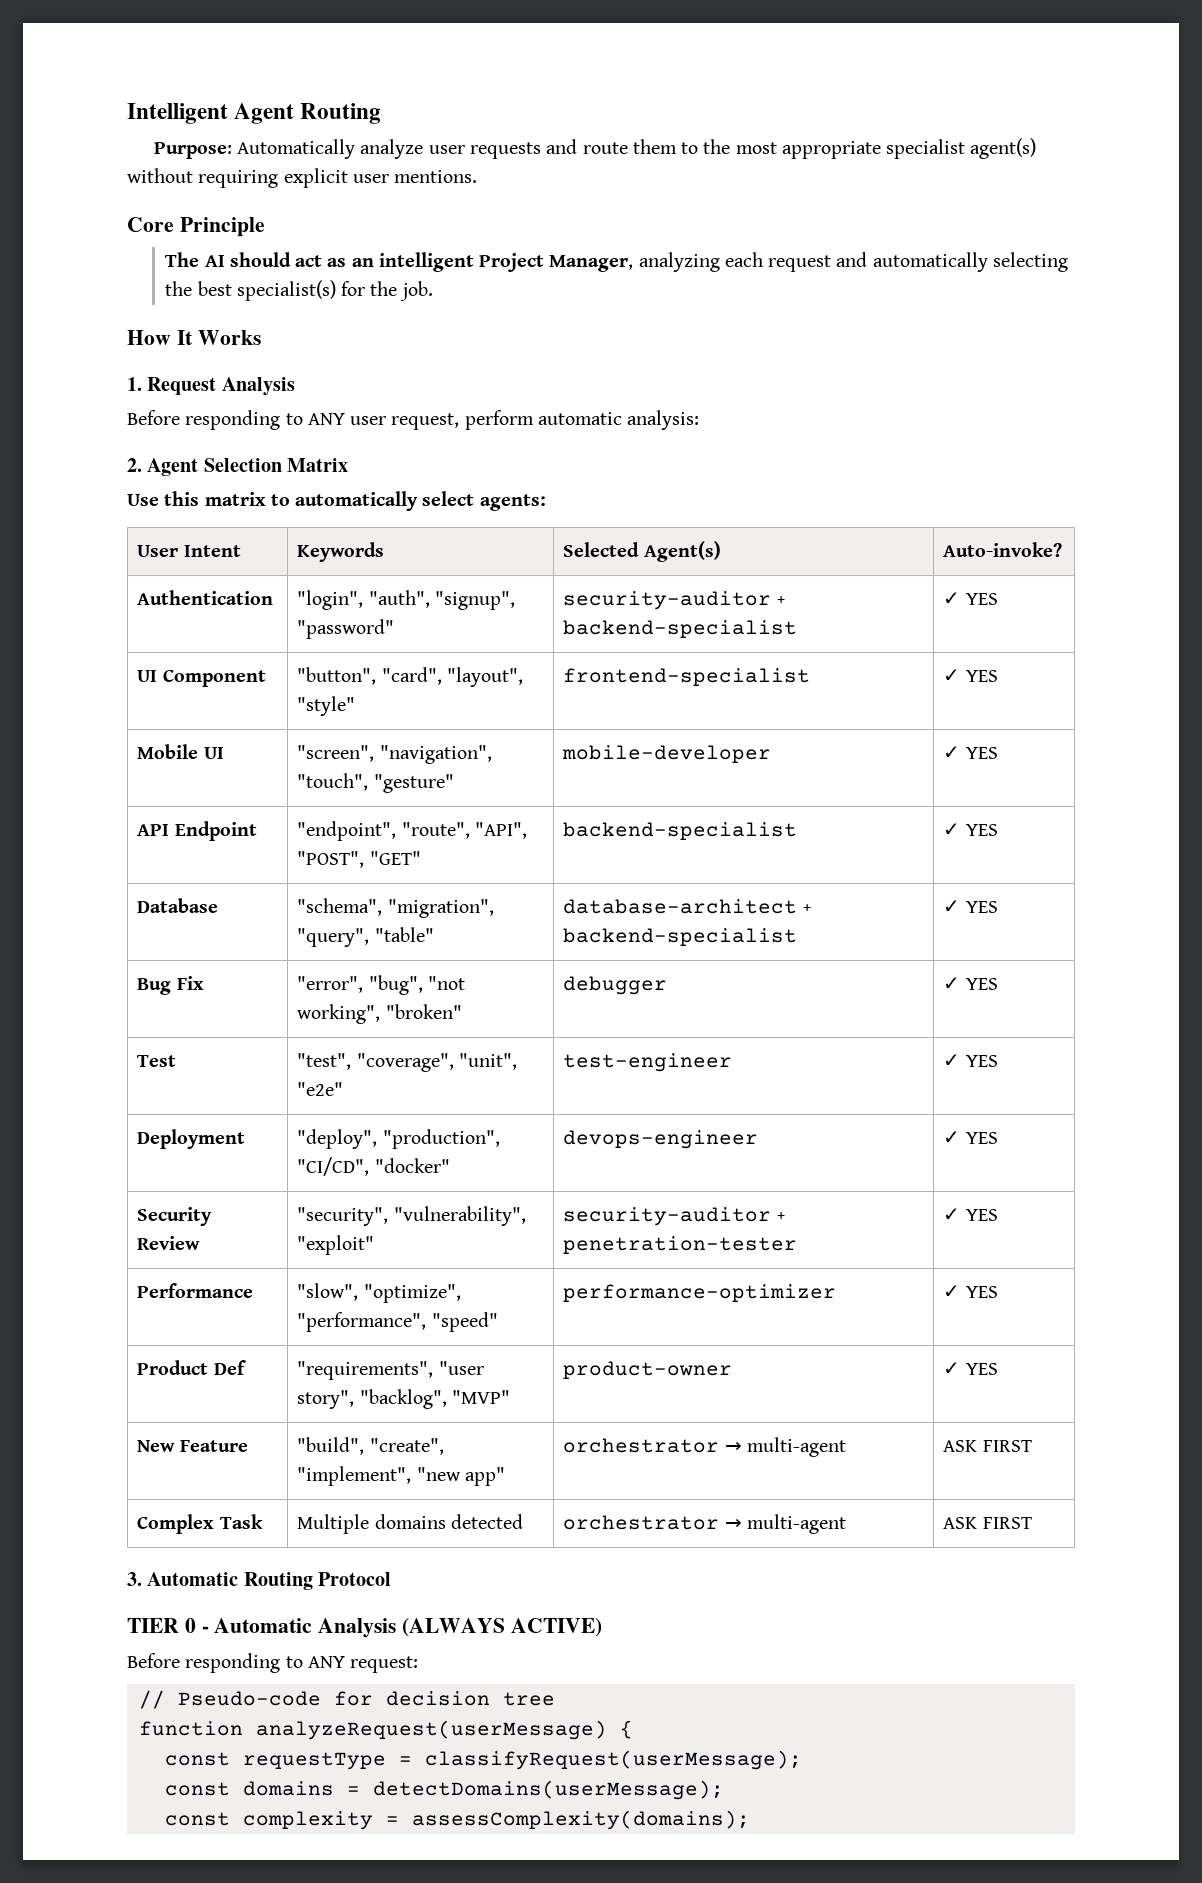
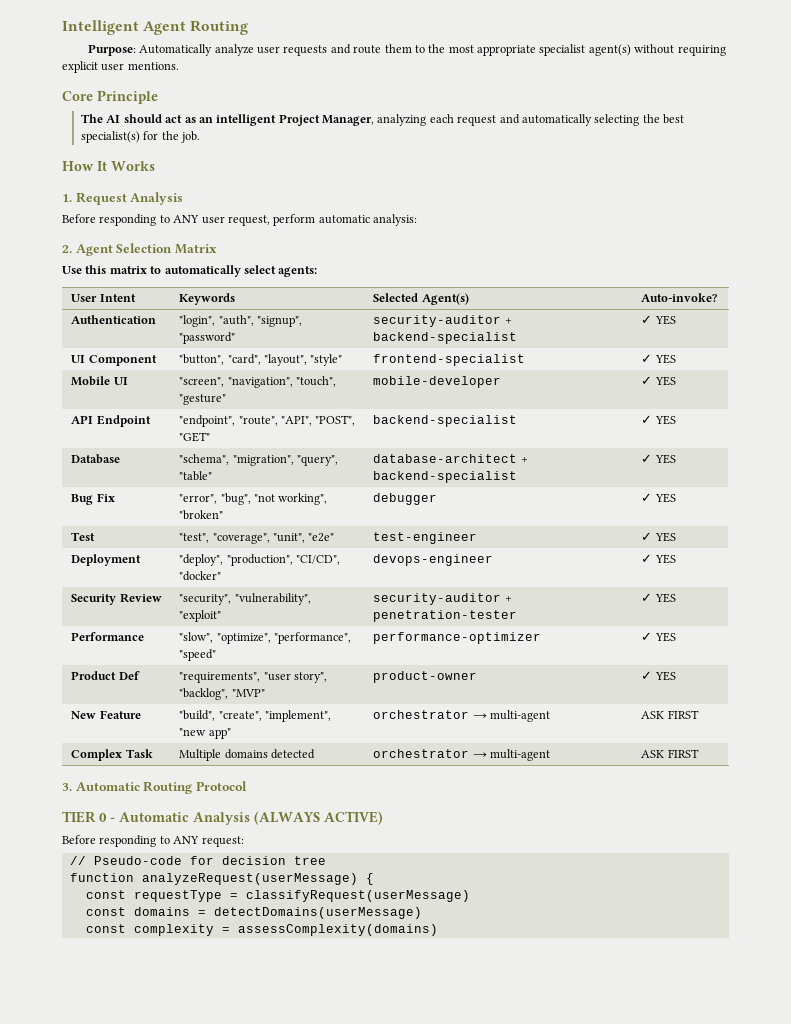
- const requestType = classifyRequest(userMessage);
+ const requestType = classifyRequest(userMessage)
- const domains = detectDomains(userMessage);
+ const domains = detectDomains(userMessage)
- const complexity = assessComplexity(domains);
+ const complexity = assessComplexity(domains)

